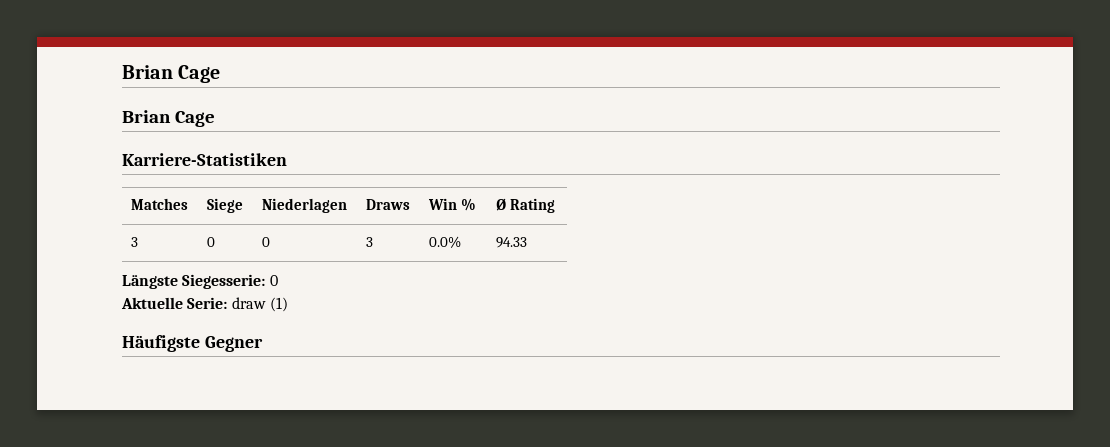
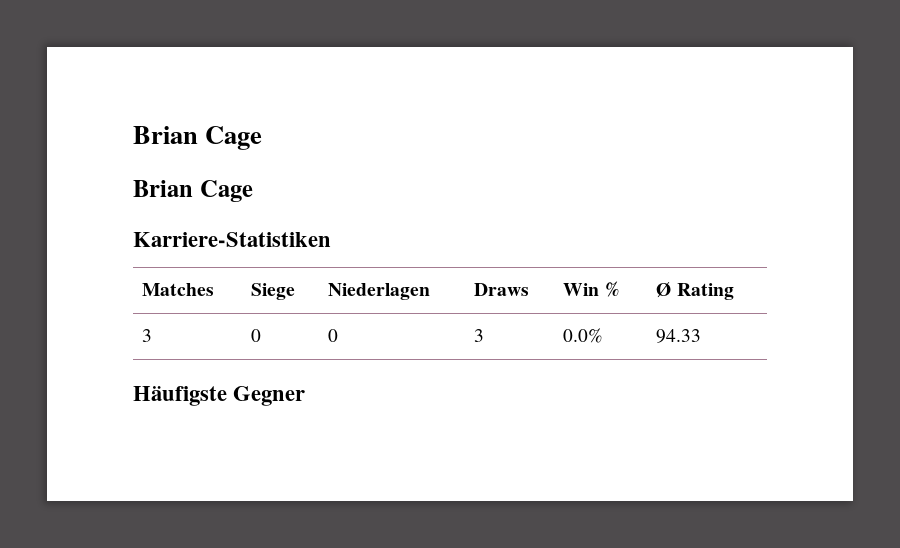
- Längste Siegesserie: 0
- Aktuelle Serie: draw (1)

